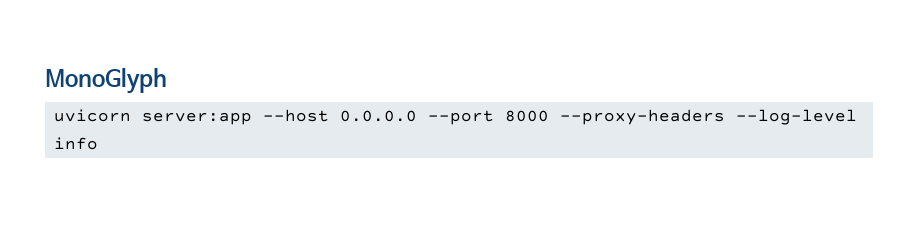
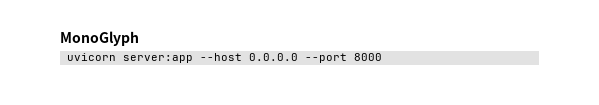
- uvicorn server:app --host 0.0.0.0 --port 8000 --proxy-headers --log-level info
+ uvicorn server:app --host 0.0.0.0 --port 8000

